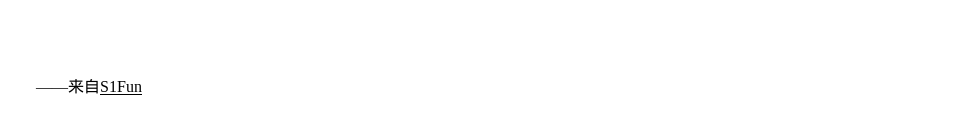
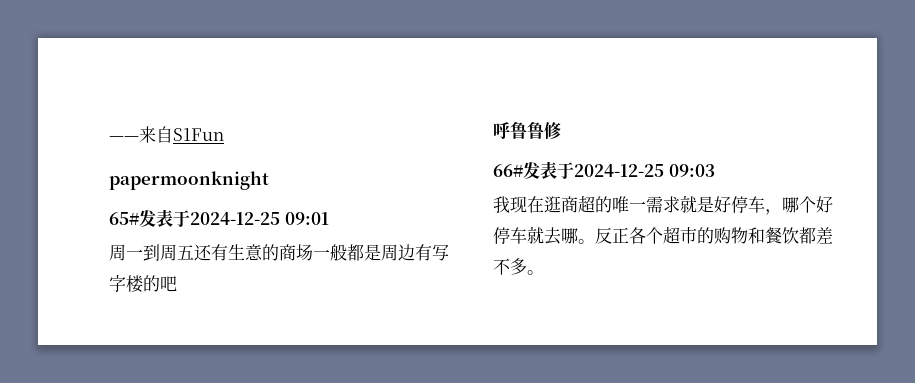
+ papermoonknight
+ 65#发表于2024-12-25 09:01
+ 周一到周五还有生意的商场一般都是周边有写字楼的吧
+ 呼鲁鲁修
+ 66#发表于2024-12-25 09:03
+ 我现在逛商超的唯一需求就是好停车，哪个好停车就去哪。反正各个超市的购物和餐饮都差不多。

